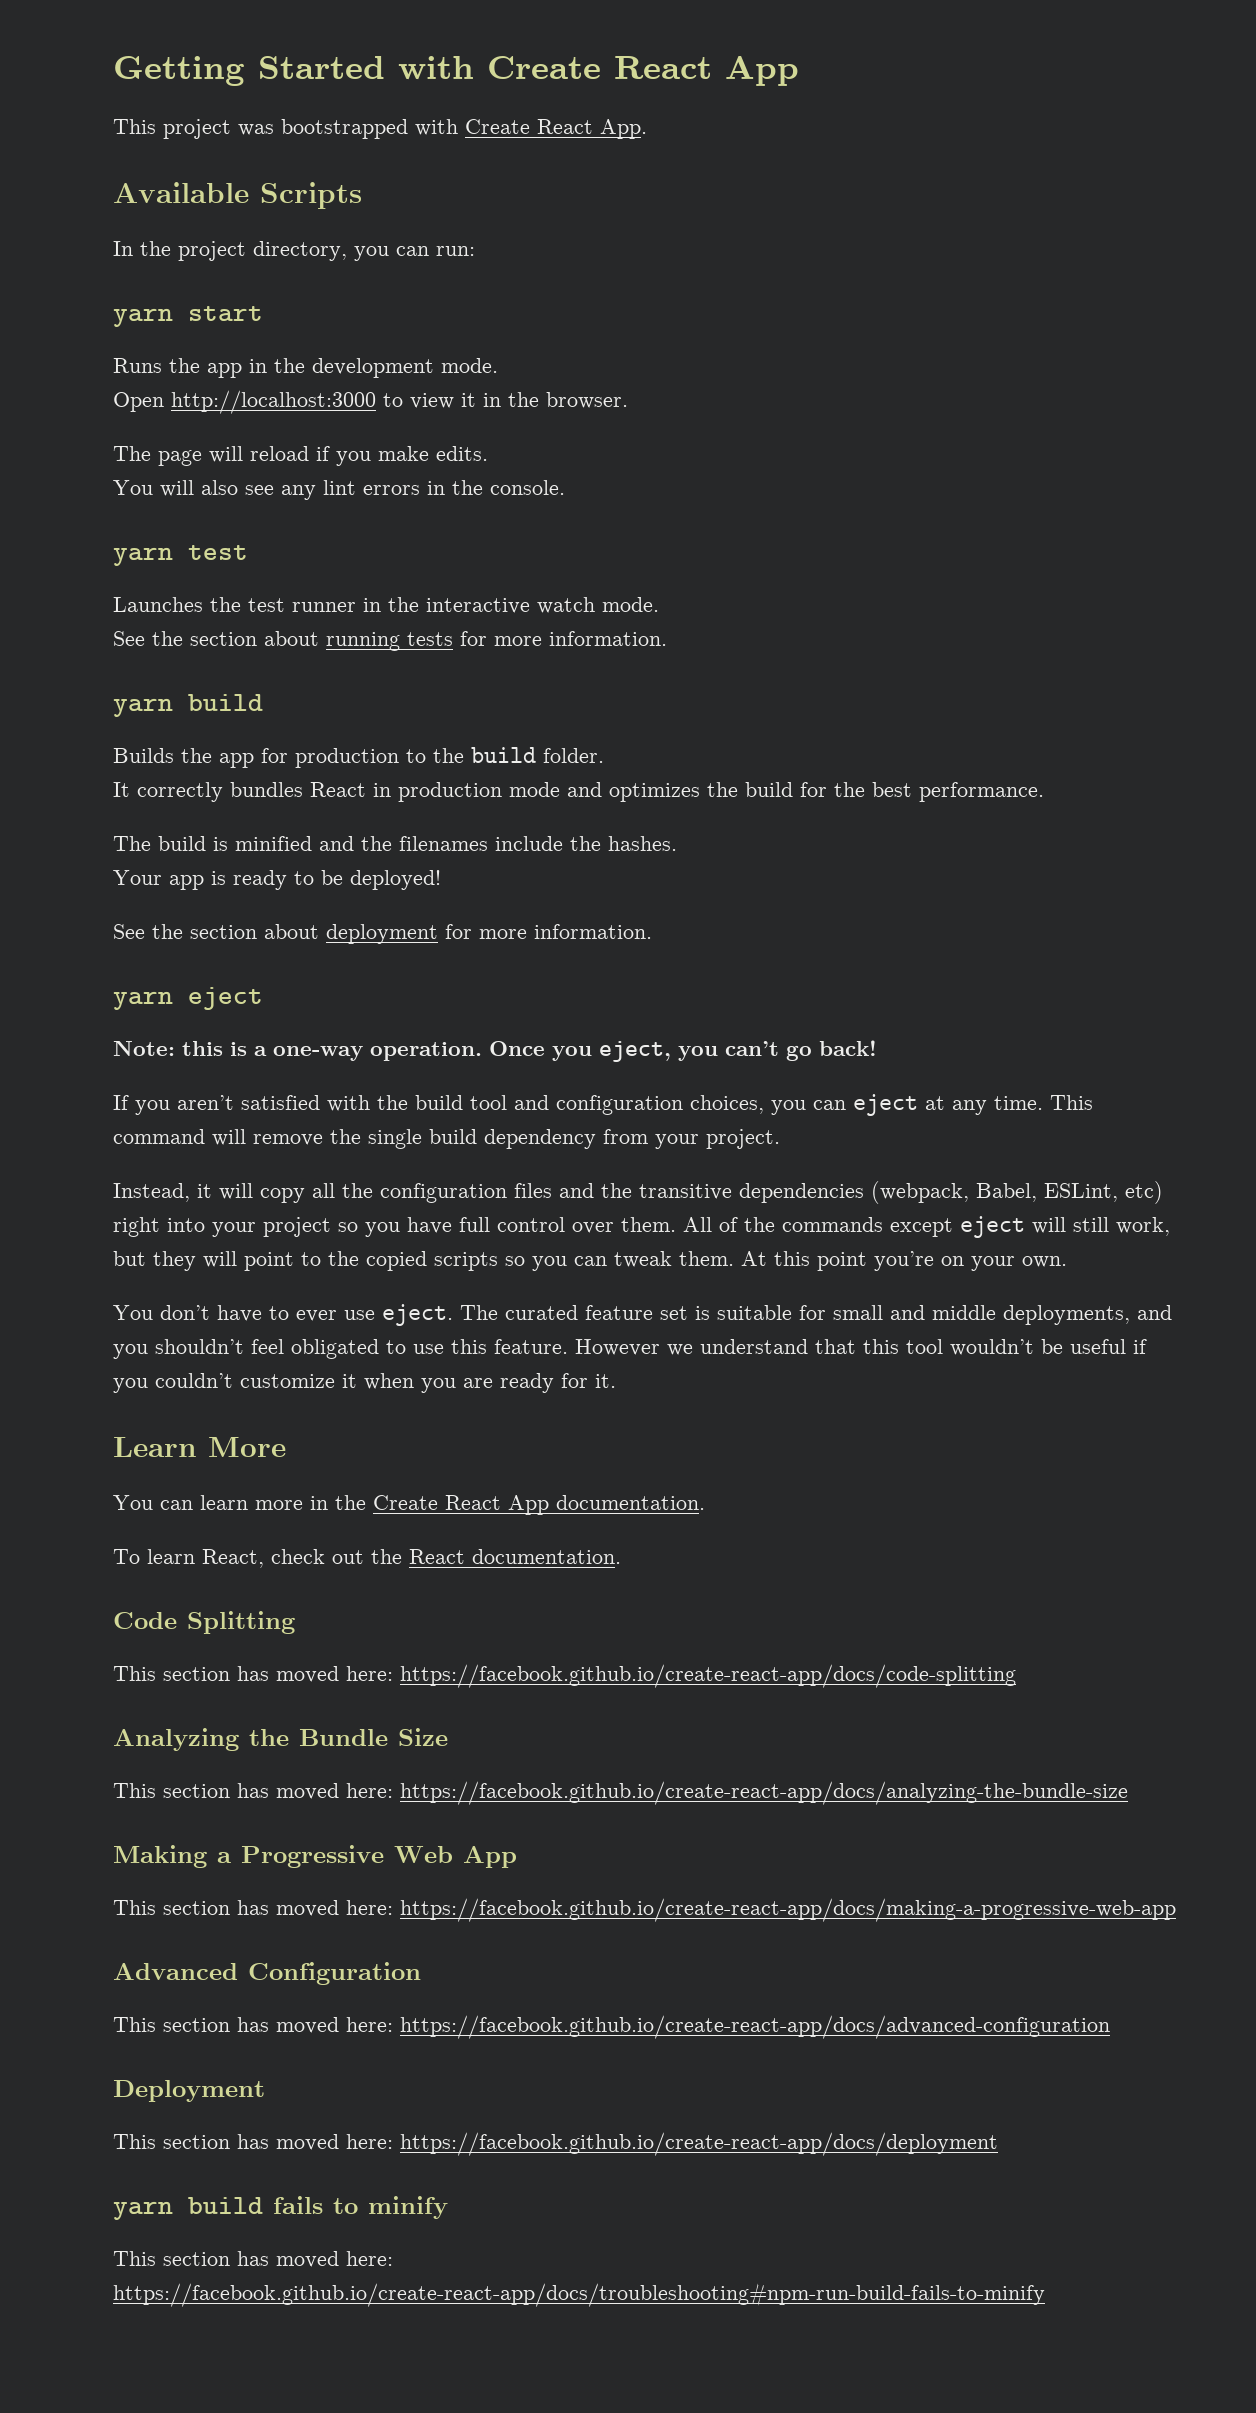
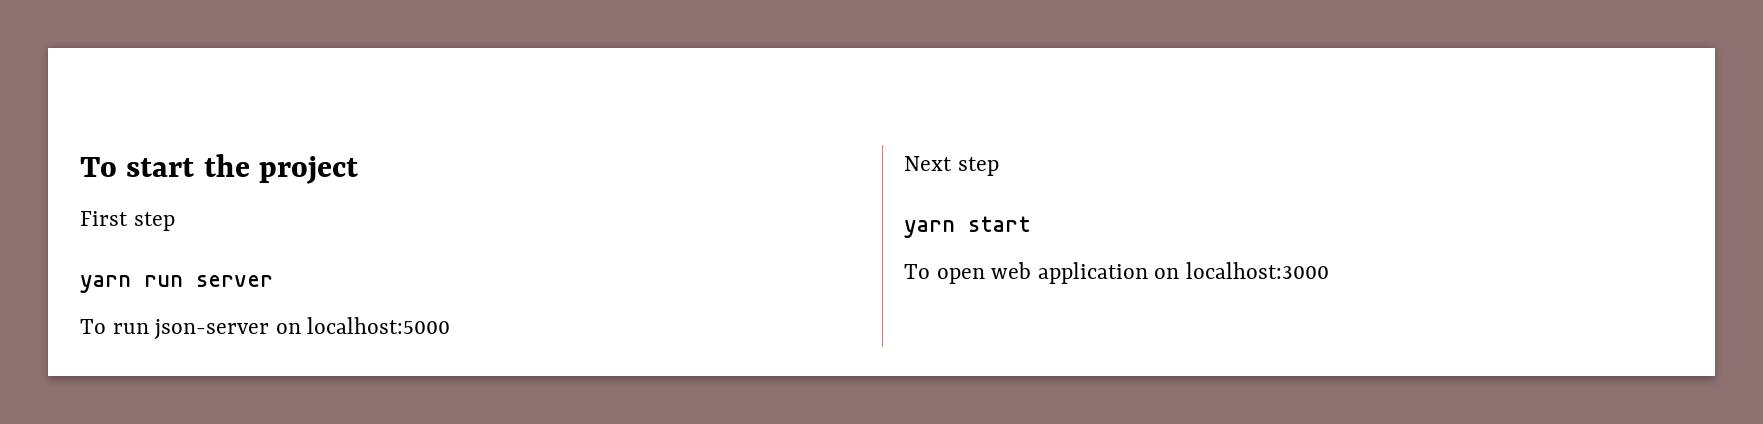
- Getting Started with Create React App
- This project was bootstrapped with Create React App.
- Available Scripts
- In the project directory, you can run:
+ To start the project
+ First step
+ yarn run server
+ To run json-server on localhost:5000
+ Next step
  yarn start
- Runs the app in the development mode.
- Open http://localhost:3000 to view it in the browser.
- The page will reload if you make edits.
- You will also see any lint errors in the console.
- yarn test
- Launches the test runner in the interactive watch mode.
- See the section about running tests for more information.
- yarn build
- Builds the app for production to the build folder.
- It correctly bundles React in production mode and optimizes the build for the best performance.
- The build is minified and the filenames include the hashes.
- Your app is ready to be deployed!
- See the section about deployment for more information.
- yarn eject
- Note: this is a one-way operation. Once you eject, you can’t go back!
- If you aren’t satisfied with the build tool and configuration choices, you can eject at any time. This command will remove the single build dependency from your project.
- Instead, it will copy all the configuration files and the transitive dependencies (webpack, Babel, ESLint, etc) right into your project so you have full control over them. All of the commands except eject will still work, but they will point to the copied scripts so you can tweak them. At this point you’re on your own.
- You don’t have to ever use eject. The curated feature set is suitable for small and middle deployments, and you shouldn’t feel obligated to use this feature. However we understand that this tool wouldn’t be useful if you couldn’t customize it when you are ready for it.
- Learn More
- You can learn more in the Create React App documentation.
- To learn React, check out the React documentation.
- Code Splitting
- This section has moved here: https://facebook.github.io/create-react-app/docs/code-splitting
- Analyzing the Bundle Size
- This section has moved here: https://facebook.github.io/create-react-app/docs/analyzing-the-bundle-size
- Making a Progressive Web App
- This section has moved here: https://facebook.github.io/create-react-app/docs/making-a-progressive-web-app
- Advanced Configuration
- This section has moved here: https://facebook.github.io/create-react-app/docs/advanced-configuration
- Deployment
- This section has moved here: https://facebook.github.io/create-react-app/docs/deployment
- yarn build fails to minify
- This section has moved here: https://facebook.github.io/create-react-app/docs/troubleshooting#npm-run-build-fails-to-minify
+ To open web application on localhost:3000

